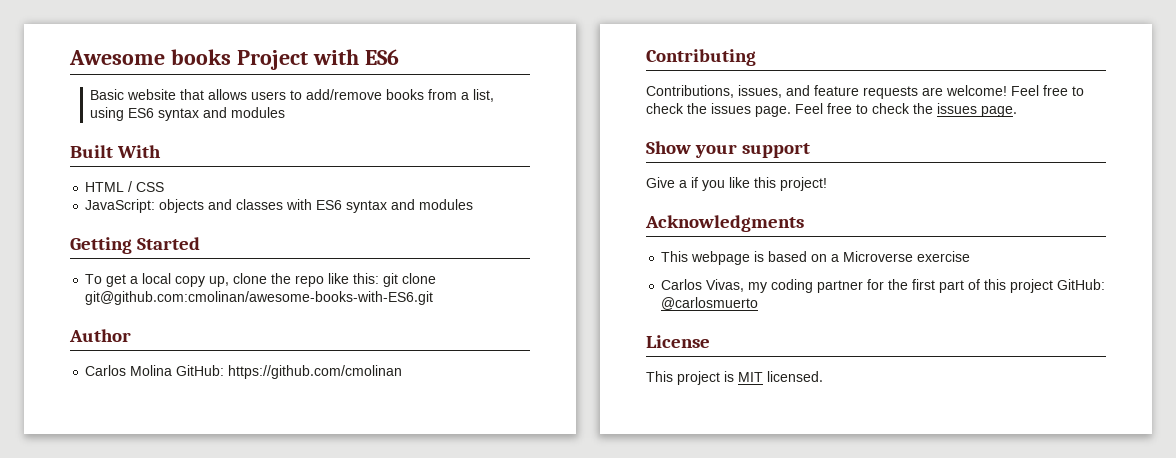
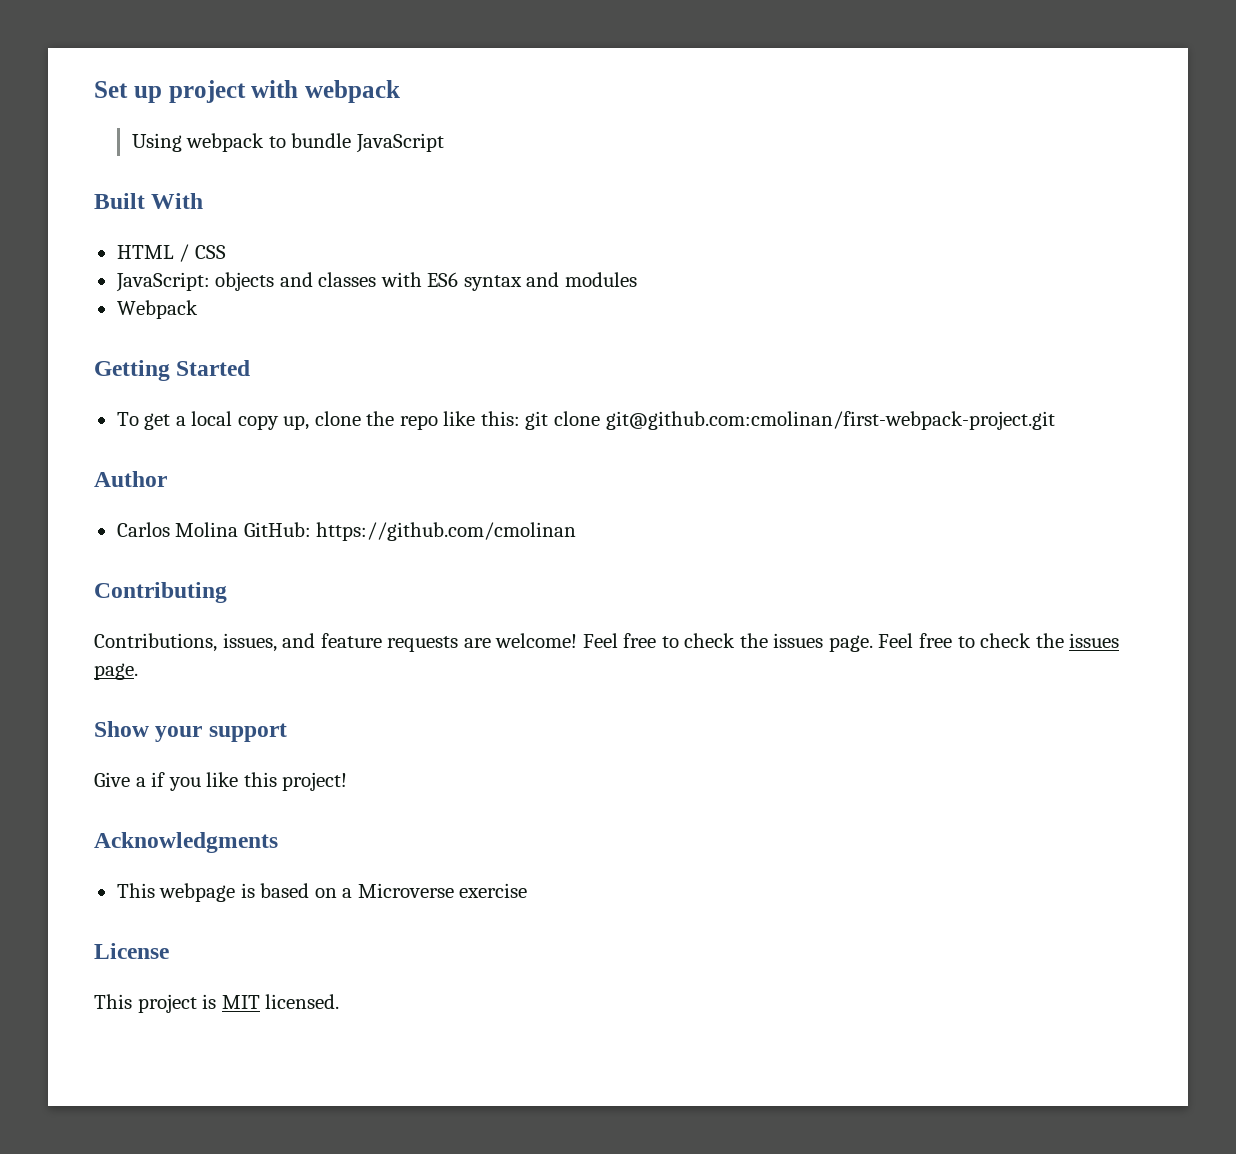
- Awesome books Project with ES6
- Basic website that allows users to add/remove books from a list, using ES6 syntax and modules
+ Set up project with webpack
+ Using webpack to bundle JavaScript
+ Webpack
- To get a local copy up, clone the repo like this: git clone git@github.com:cmolinan/awesome-books-with-ES6.git
+ To get a local copy up, clone the repo like this: git clone git@github.com:cmolinan/first-webpack-project.git
- Carlos Vivas, my coding partner for the first part of this project GitHub: @carlosmuerto

